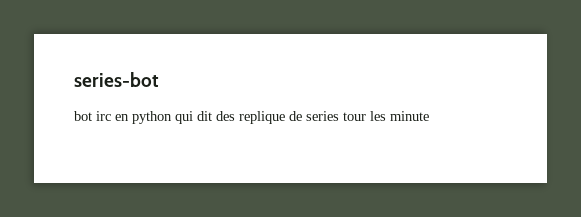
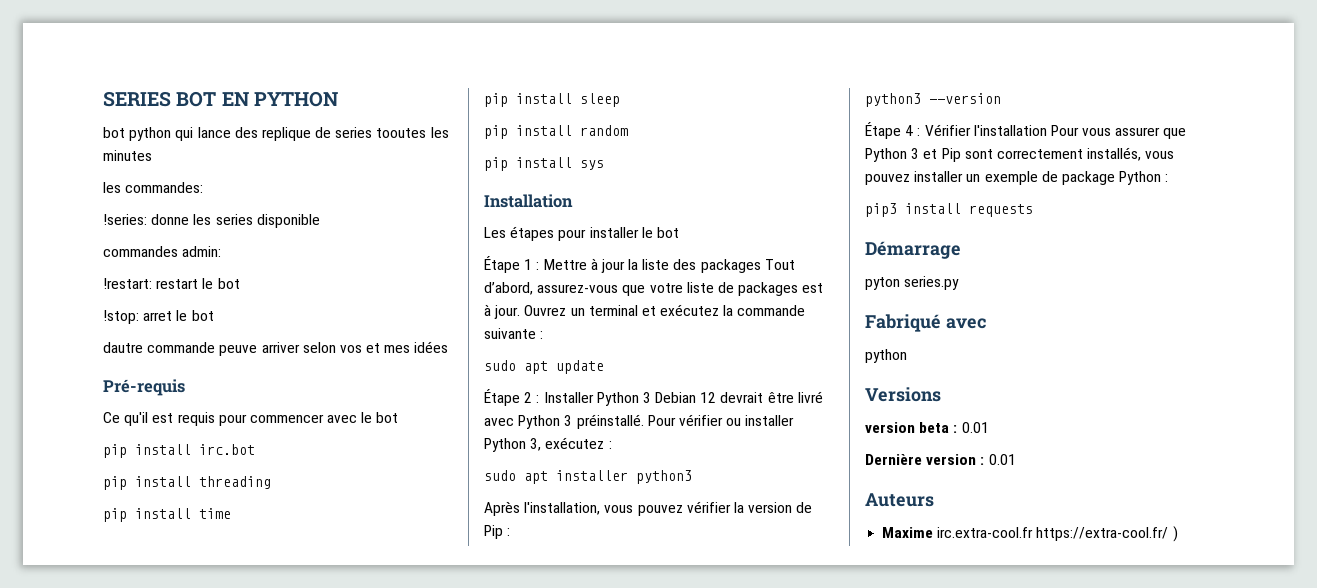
- series-bot
- bot irc en python qui dit des replique de series tour les minute
+ SERIES BOT EN PYTHON
+ bot python qui lance des replique de series tooutes les minutes
+ les commandes:
+ !series: donne les series disponible
+ commandes admin:
+ !restart: restart le bot
+ !stop: arret le bot
+ dautre commande peuve arriver selon vos et mes idées
+ Pré-requis
+ Ce qu'il est requis pour commencer avec le bot
+ pip install irc.bot
+ pip install threading
+ pip install time
+ pip install sleep
+ pip install random
+ pip install sys
+ Installation
+ Les étapes pour installer le bot
+ Étape 1 : Mettre à jour la liste des packages Tout d’abord, assurez-vous que votre liste de packages est à jour. Ouvrez un terminal et exécutez la commande suivante :
+ sudo apt update
+ Étape 2 : Installer Python 3 Debian 12 devrait être livré avec Python 3 préinstallé. Pour vérifier ou installer Python 3, exécutez :
+ sudo apt installer python3
+ Après l'installation, vous pouvez vérifier la version de Pip :
+ python3 --version
+ Étape 4 : Vérifier l'installation Pour vous assurer que Python 3 et Pip sont correctement installés, vous pouvez installer un exemple de package Python :
+ pip3 install requests
+ Démarrage
+ pyton series.py
+ Fabriqué avec
+ python
+ Versions
+ version beta : 0.01
+ Dernière version : 0.01
+ Auteurs
+ Maxime irc.extra-cool.fr https://extra-cool.fr/ )

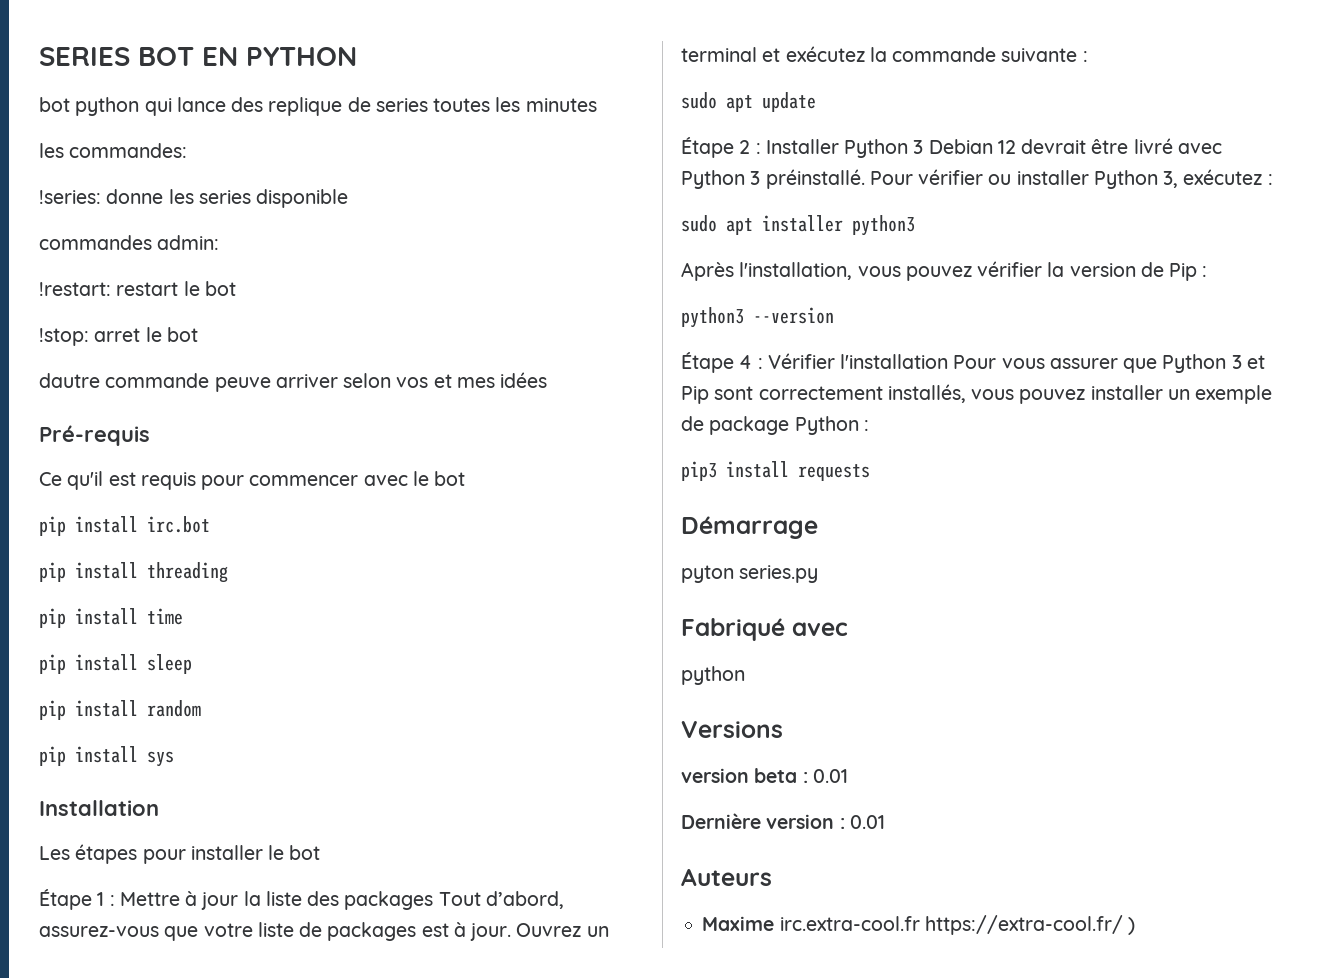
- bot python qui lance des replique de series tooutes les minutes
+ bot python qui lance des replique de series toutes les minutes

